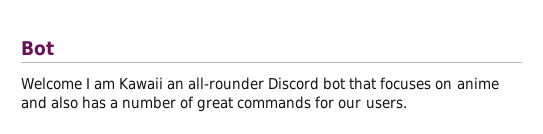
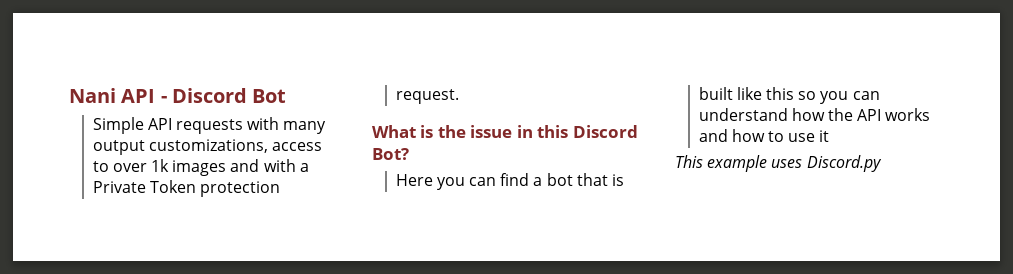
- Bot
- Welcome I am Kawaii an all-rounder Discord bot that focuses on anime and also has a number of great commands for our users.
+ Nani API - Discord Bot
+ Simple API requests with many output customizations, access to over 1k images and with a Private Token protection request.
+ What is the issue in this Discord Bot?
+ Here you can find a bot that is built like this so you can understand how the API works and how to use it
+ This example uses Discord.py

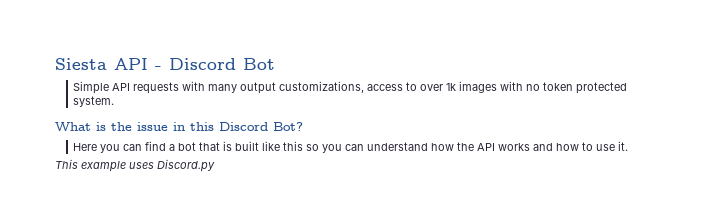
- Nani API - Discord Bot
+ Siesta API - Discord Bot
- Simple API requests with many output customizations, access to over 1k images and with a Private Token protection request.
+ Simple API requests with many output customizations, access to over 1k images with no token protected system.
- Here you can find a bot that is built like this so you can understand how the API works and how to use it
+ Here you can find a bot that is built like this so you can understand how the API works and how to use it.

